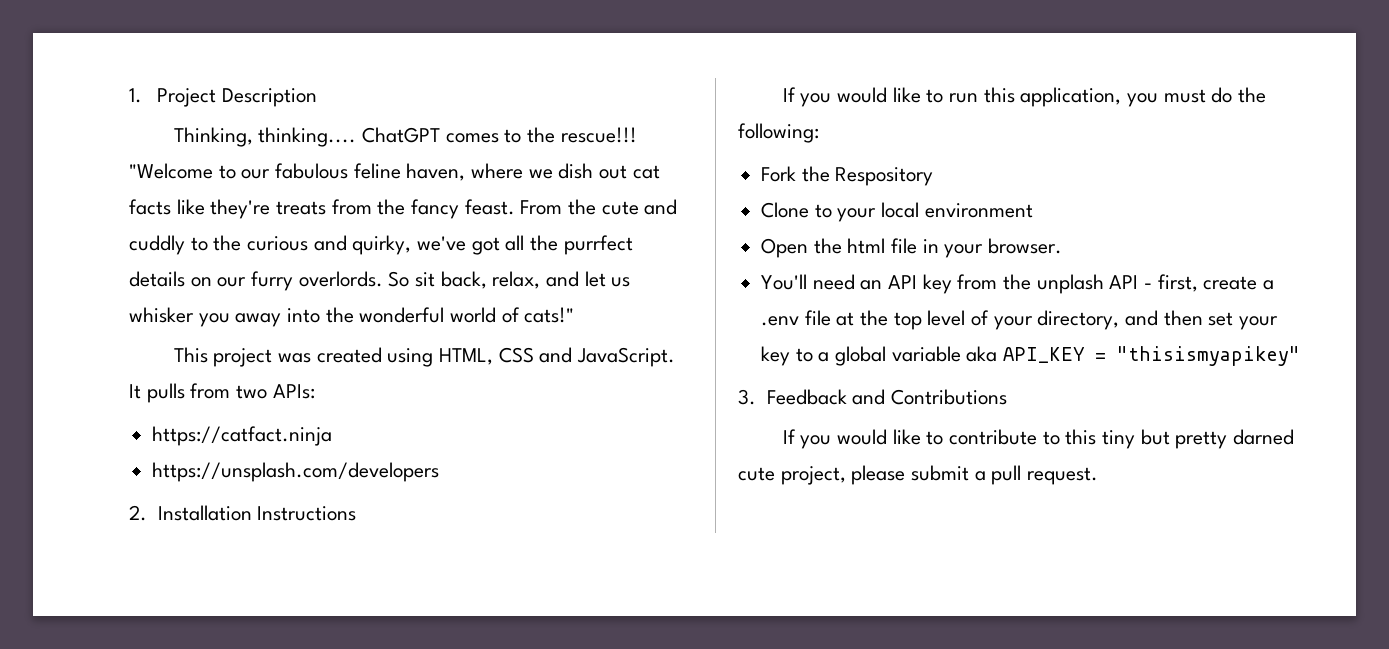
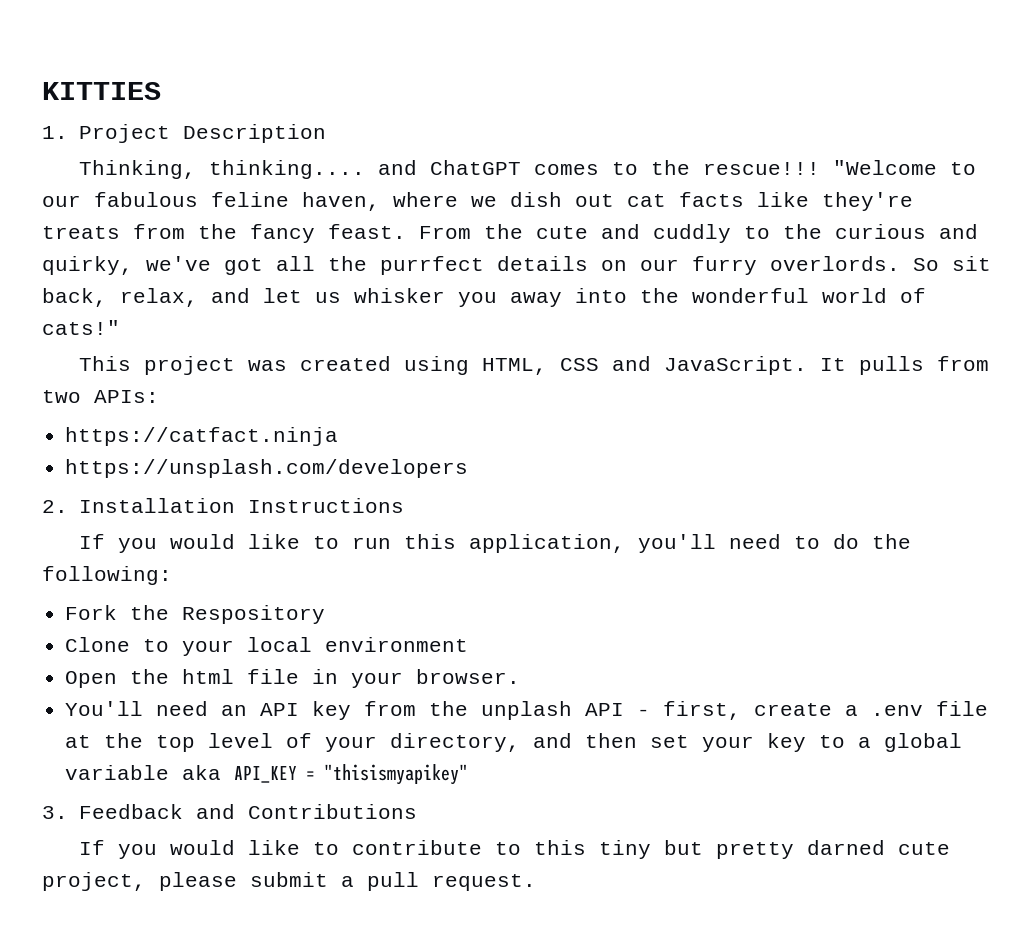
+ KITTIES
- Thinking, thinking.... ChatGPT comes to the rescue!!!
+ Thinking, thinking.... and ChatGPT comes to the rescue!!!
- If you would like to run this application, you must do the following:
+ If you would like to run this application, you'll need to do the following:

